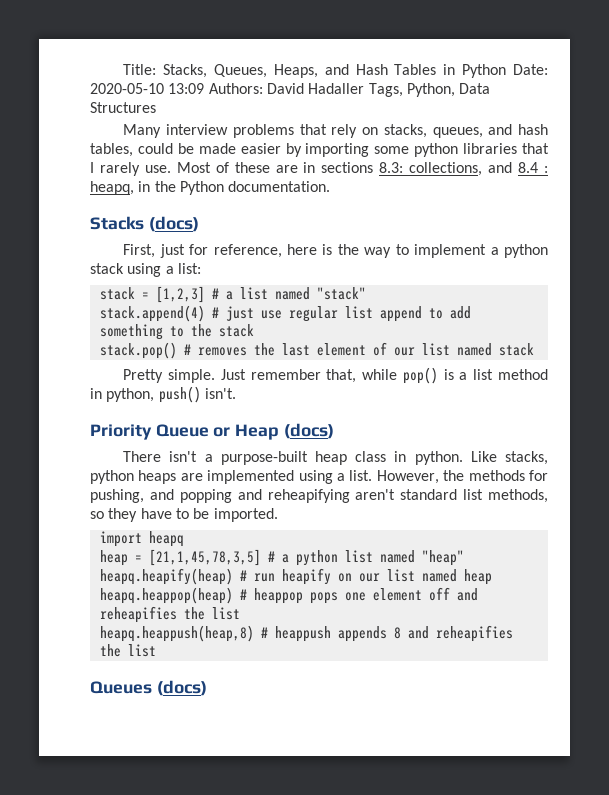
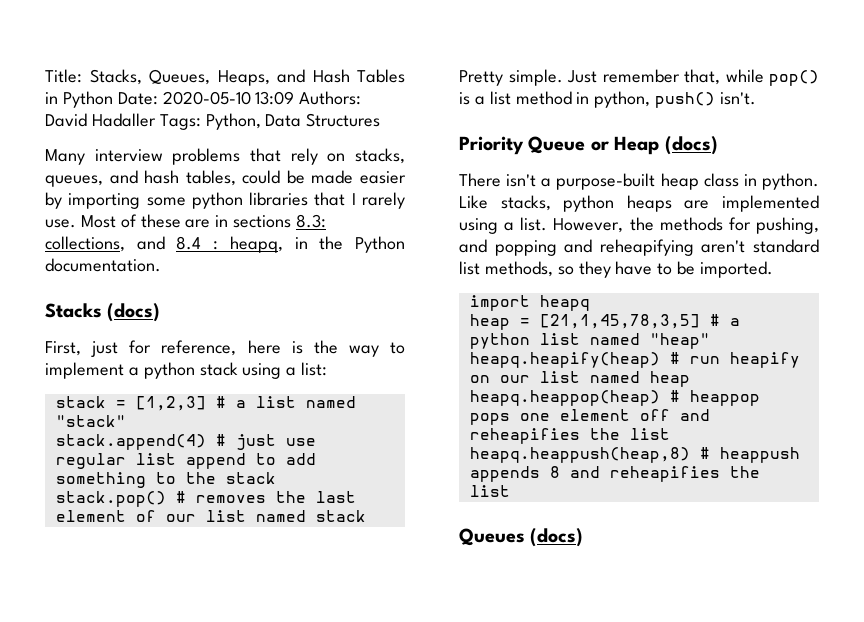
- Title: Stacks, Queues, Heaps, and Hash Tables in Python Date: 2020-05-10 13:09 Authors: David Hadaller Tags, Python, Data Structures
+ Title: Stacks, Queues, Heaps, and Hash Tables in Python Date: 2020-05-10 13:09 Authors: David Hadaller Tags: Python, Data Structures

